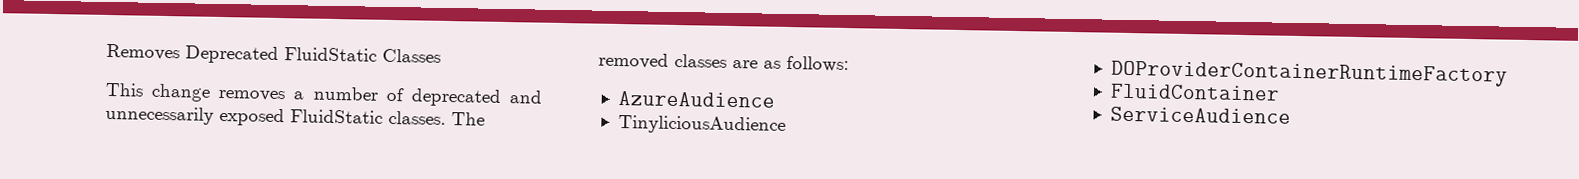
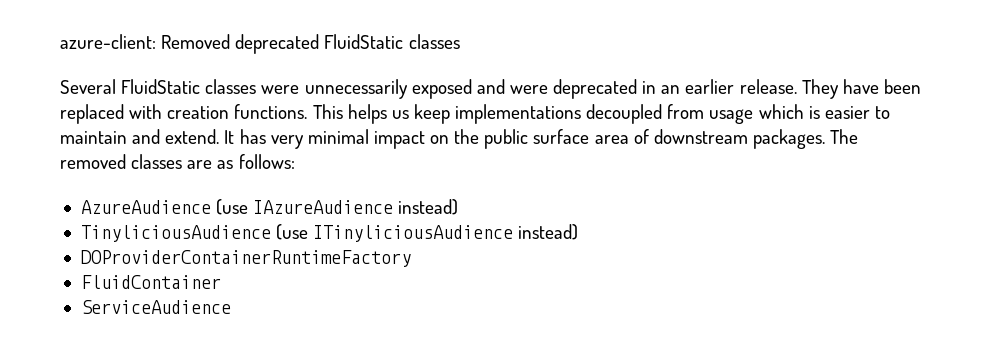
- Removes Deprecated FluidStatic Classes
- This change removes a number of deprecated and unnecessarily exposed FluidStatic classes.
+ azure-client: Removed deprecated FluidStatic classes
+ Several FluidStatic classes were unnecessarily exposed and were deprecated in an earlier release. They have been replaced with creation functions. This helps us keep implementations decoupled from usage which is easier to maintain and extend. It has very minimal impact on the public surface area of downstream packages.
- AzureAudience
- TinyliciousAudience
+ AzureAudience (use IAzureAudience instead)
+ TinyliciousAudience (use ITinyliciousAudience instead)

